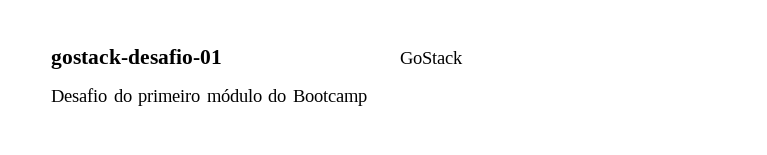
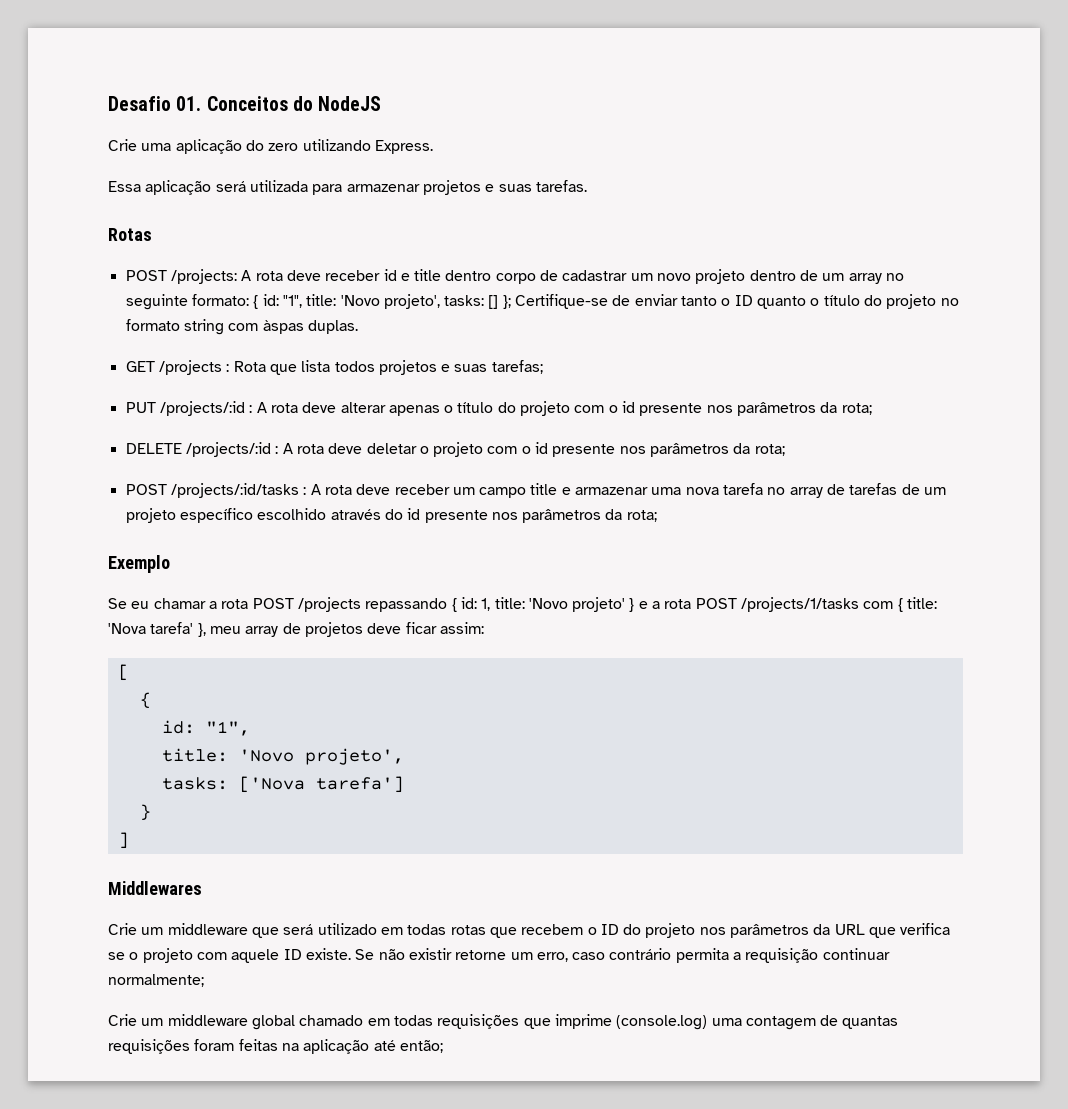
- gostack-desafio-01
- Desafio do primeiro módulo do Bootcamp GoStack
+ Desafio 01. Conceitos do NodeJS
+ Crie uma aplicação do zero utilizando Express.
+ Essa aplicação será utilizada para armazenar projetos e suas tarefas.
+ Rotas
+ POST /projects: A rota deve receber id e title dentro corpo de cadastrar um novo projeto dentro de um array no seguinte formato: { id: "1", title: 'Novo projeto', tasks: [] }; Certifique-se de enviar tanto o ID quanto o título do projeto no formato string com àspas duplas.
+ GET /projects : Rota que lista todos projetos e suas tarefas;
+ PUT /projects/:id : A rota deve alterar apenas o título do projeto com o id presente nos parâmetros da rota;
+ DELETE /projects/:id : A rota deve deletar o projeto com o id presente nos parâmetros da rota;
+ POST /projects/:id/tasks : A rota deve receber um campo title e armazenar uma nova tarefa no array de tarefas de um projeto específico escolhido através do id presente nos parâmetros da rota;
+ Exemplo
+ Se eu chamar a rota POST /projects repassando { id: 1, title: 'Novo projeto' } e a rota POST /projects/1/tasks com { title: 'Nova tarefa' }, meu array de projetos deve ficar assim:
+ [
+ {
+ id: "1",
+ title: 'Novo projeto',
+ tasks: ['Nova tarefa']
+ }
+ ]
+ Middlewares
+ Crie um middleware que será utilizado em todas rotas que recebem o ID do projeto nos parâmetros da URL que verifica se o projeto com aquele ID existe. Se não existir retorne um erro, caso contrário permita a requisição continuar normalmente;
+ Crie um middleware global chamado em todas requisições que imprime (console.log) uma contagem de quantas requisições foram feitas na aplicação até então;

